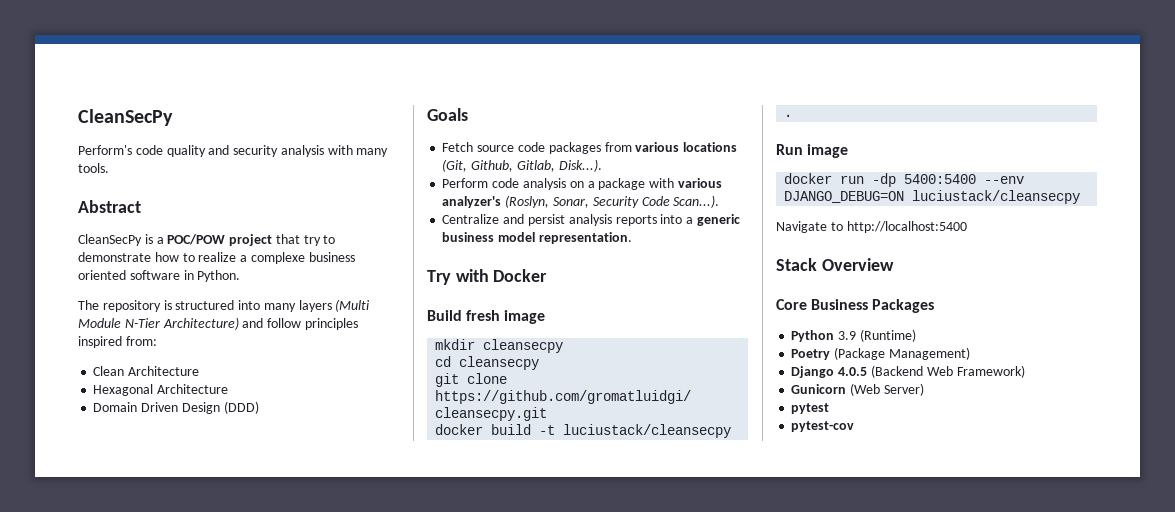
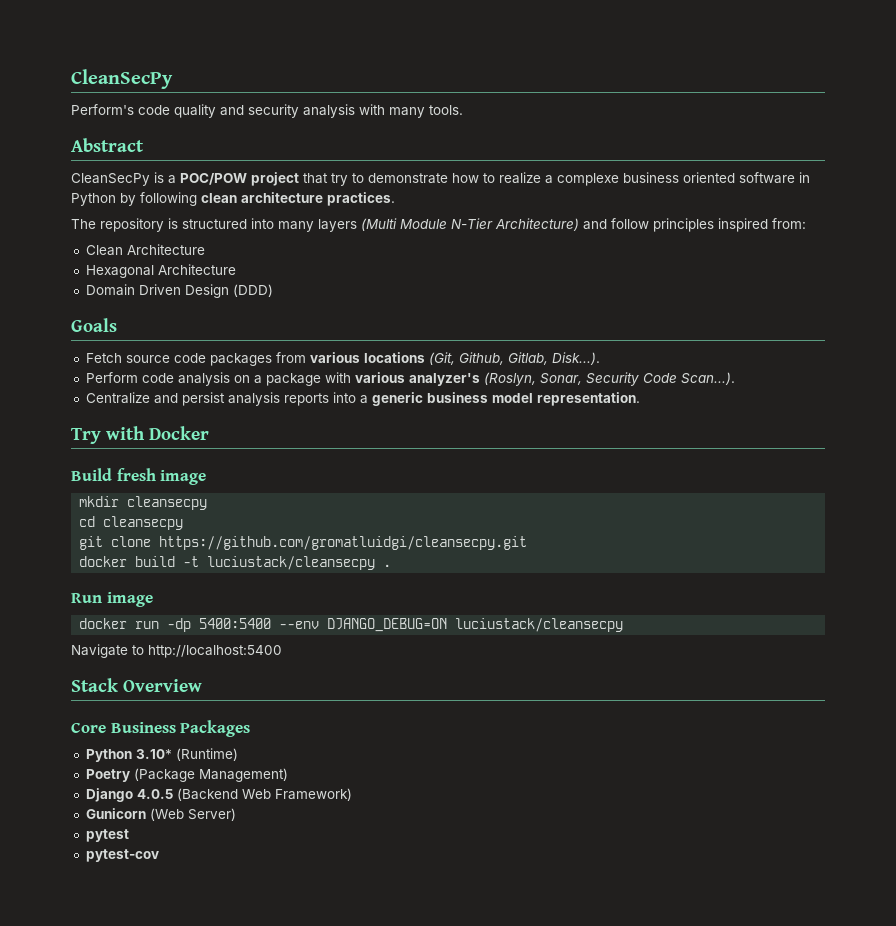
- CleanSecPy is a POC/POW project that try to demonstrate how to realize a complexe business oriented software in Python.
+ CleanSecPy is a POC/POW project that try to demonstrate how to realize a complexe business oriented software in Python by following clean architecture practices.
- Python 3.9 (Runtime)
+ Python 3.10* (Runtime)

